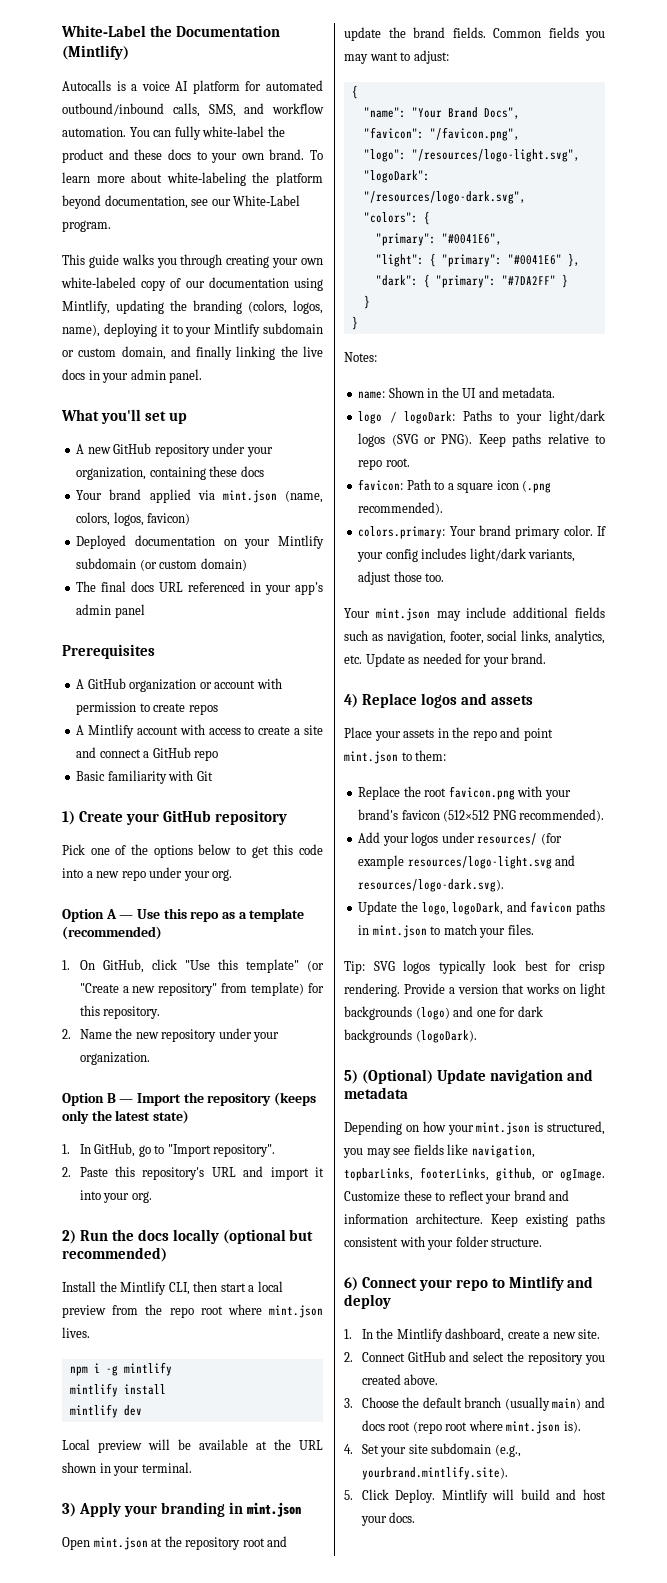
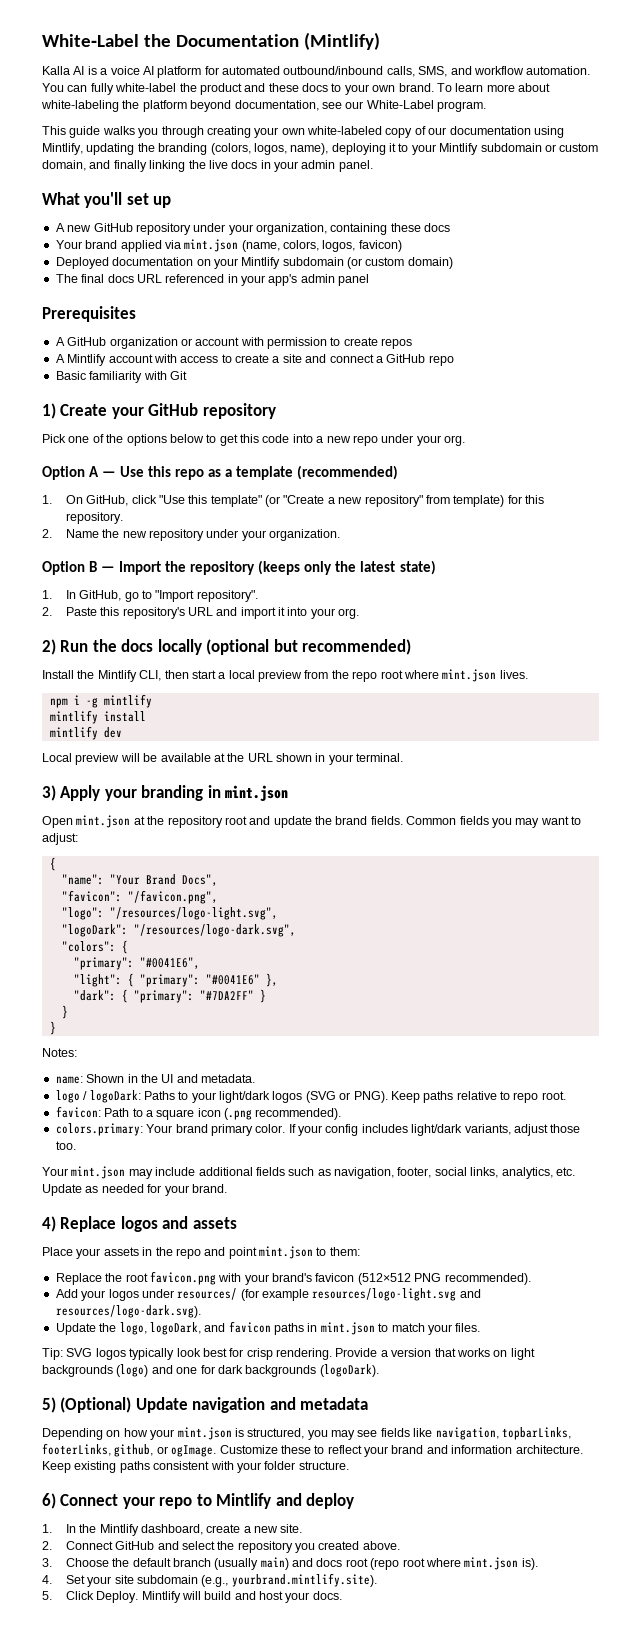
- Autocalls is a voice AI platform for automated outbound/inbound calls, SMS, and workflow automation.
+ Kalla AI is a voice AI platform for automated outbound/inbound calls, SMS, and workflow automation.

